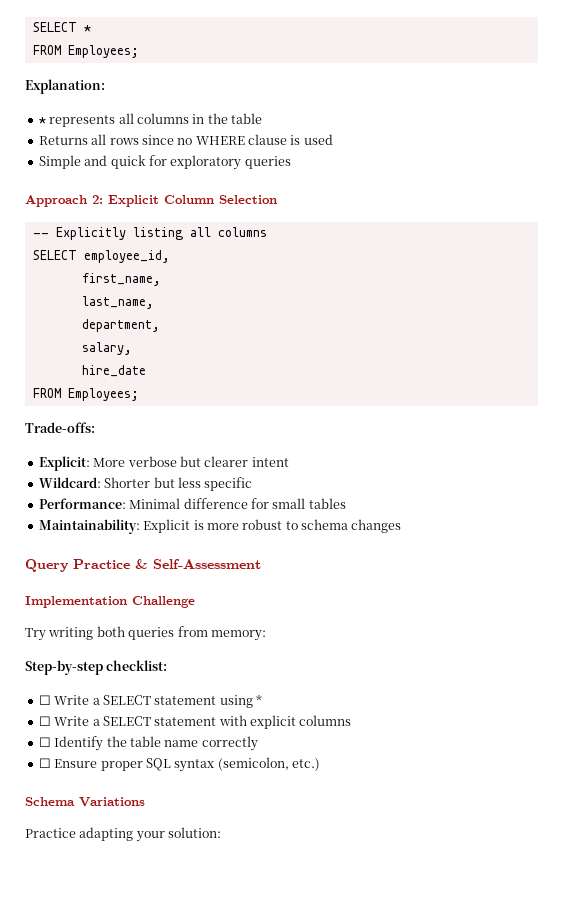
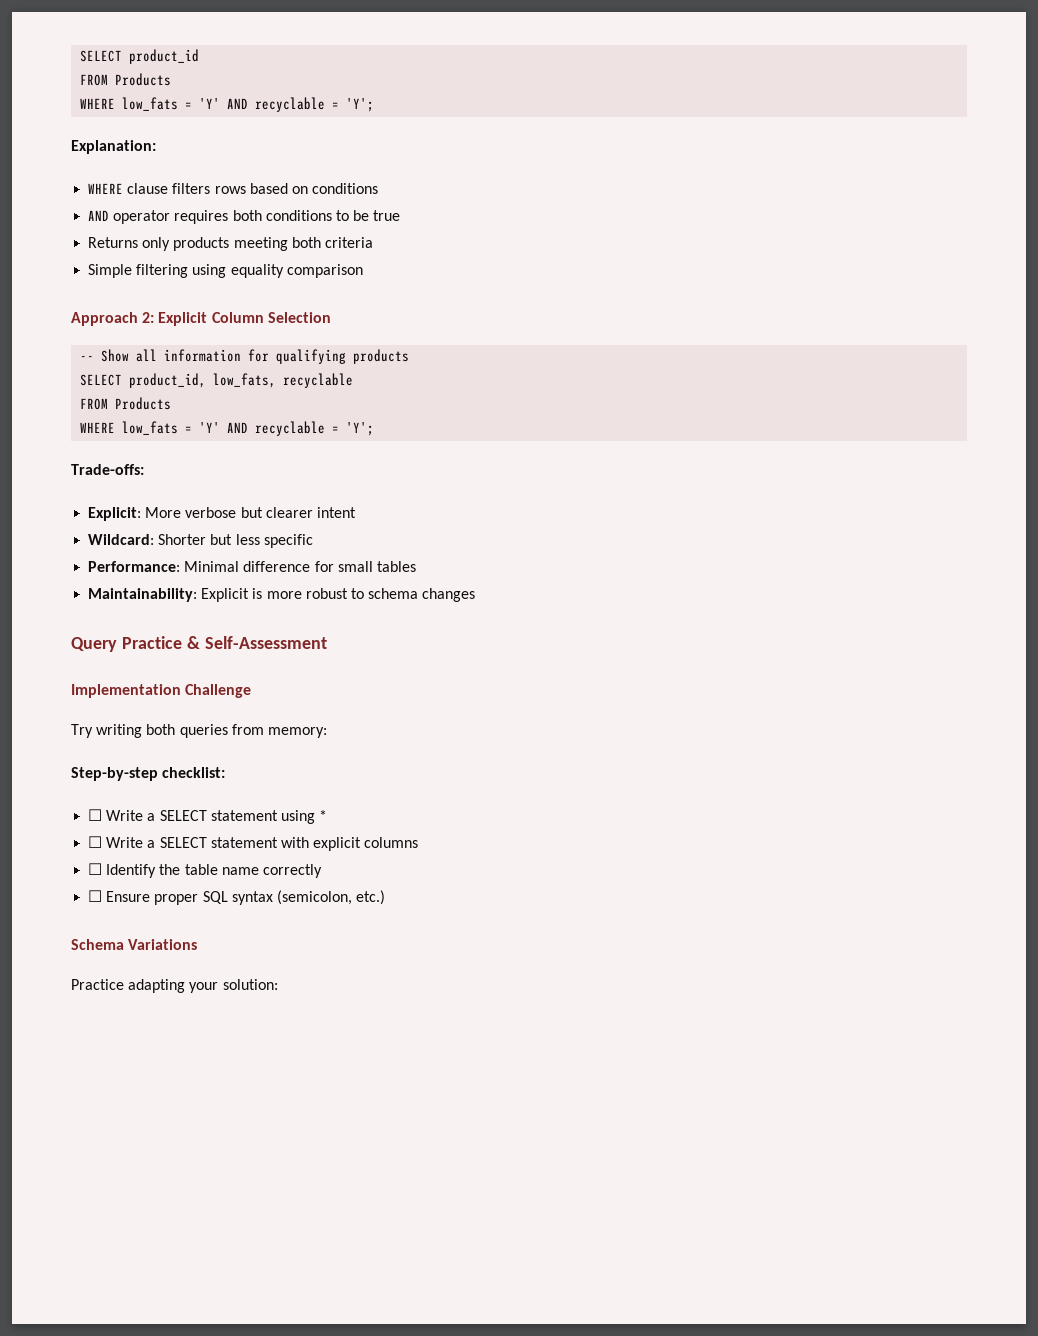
- SELECT *
- FROM Employees;
+ SELECT product_id
+ FROM Products
+ WHERE low_fats = 'Y' AND recyclable = 'Y';
  Explanation:
- * represents all columns in the table
- Returns all rows since no WHERE clause is used
- Simple and quick for exploratory queries
+ WHERE clause filters rows based on conditions
+ AND operator requires both conditions to be true
+ Returns only products meeting both criteria
+ Simple filtering using equality comparison
- -- Explicitly listing all columns
- SELECT employee_id,
- first_name,
- last_name,
- department,
- salary,
- hire_date
- FROM Employees;
+ -- Show all information for qualifying products
+ SELECT product_id, low_fats, recyclable
+ FROM Products
+ WHERE low_fats = 'Y' AND recyclable = 'Y';

